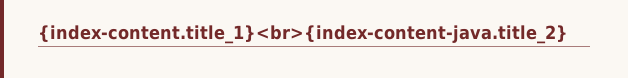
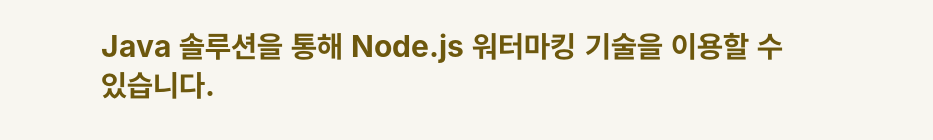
- {index-content.title_1}<br>{index-content-java.title_2}
+ Java 솔루션을 통해 Node.js 워터마킹 기술을 이용할 수 있습니다.

